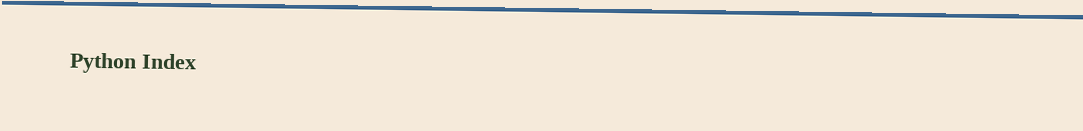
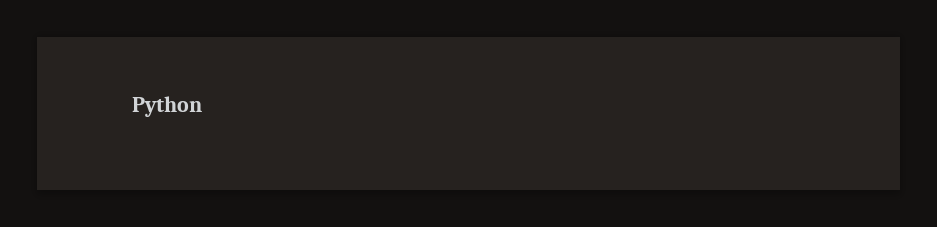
- Python Index
+ Python

